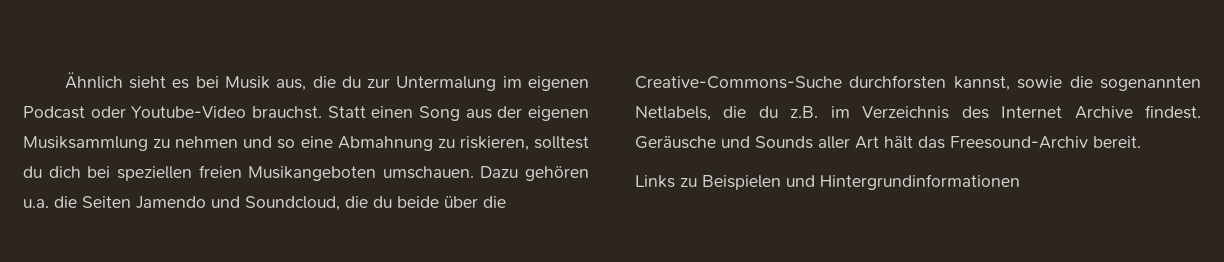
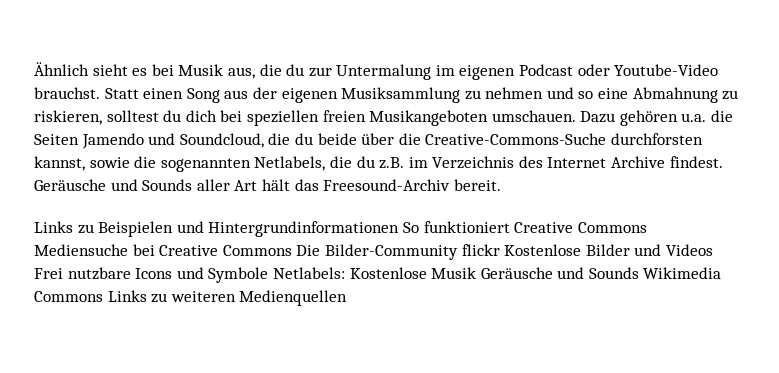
- Links zu Beispielen und Hintergrundinformationen
+ Links zu Beispielen und Hintergrundinformationen So funktioniert Creative Commons Mediensuche bei Creative Commons Die Bilder-Community flickr Kostenlose Bilder und Videos Frei nutzbare Icons und Symbole Netlabels: Kostenlose Musik Geräusche und Sounds Wikimedia Commons Links zu weiteren Medienquellen

